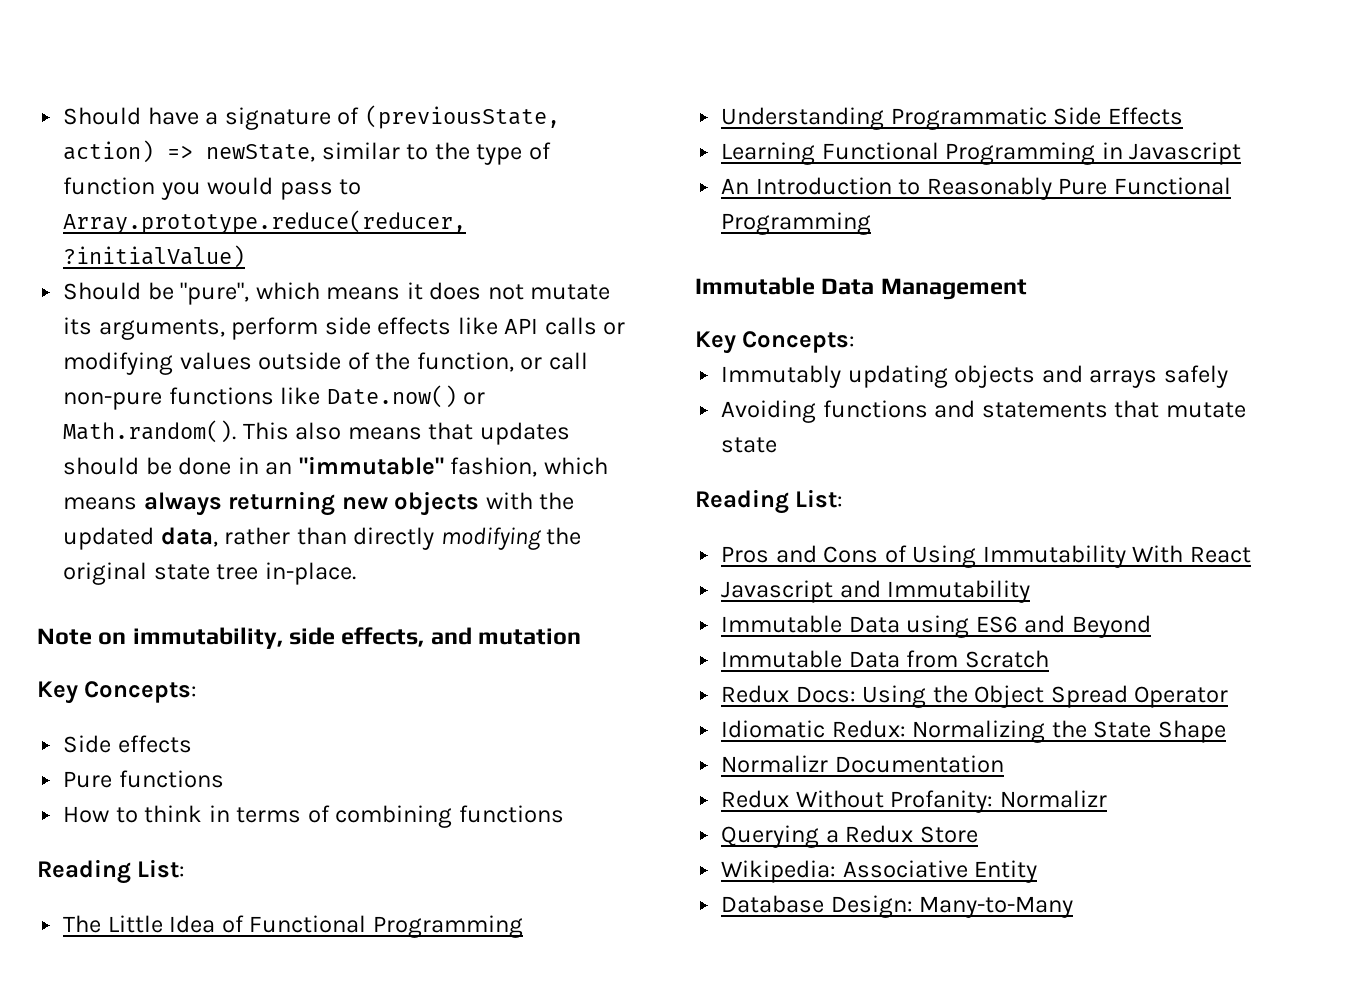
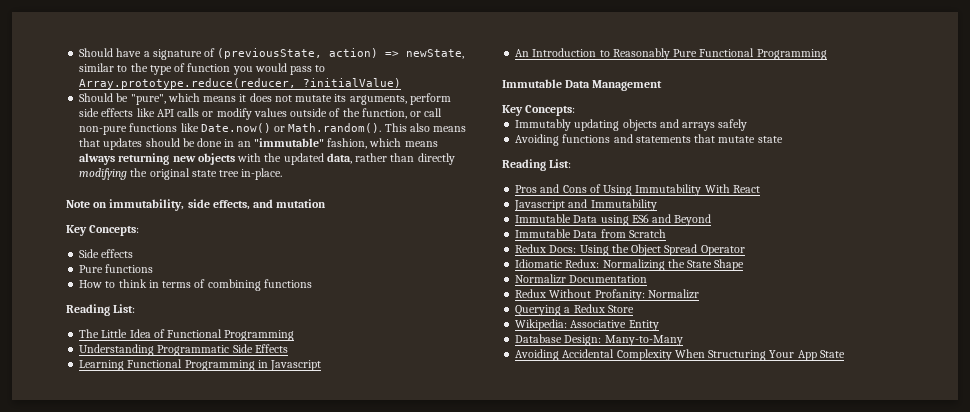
- Should be "pure", which means it does not mutate its arguments, perform side effects like API calls or modifying values outside of the function, or call non-pure functions like Date.now() or Math.random(). This also means that updates should be done in an "immutable" fashion, which means always returning new objects with the updated data, rather than directly modifying the original state tree in-place.
+ Should be "pure", which means it does not mutate its arguments, perform side effects like API calls or modify values outside of the function, or call non-pure functions like Date.now() or Math.random(). This also means that updates should be done in an "immutable" fashion, which means always returning new objects with the updated data, rather than directly modifying the original state tree in-place.
+ Avoiding Accidental Complexity When Structuring Your App State

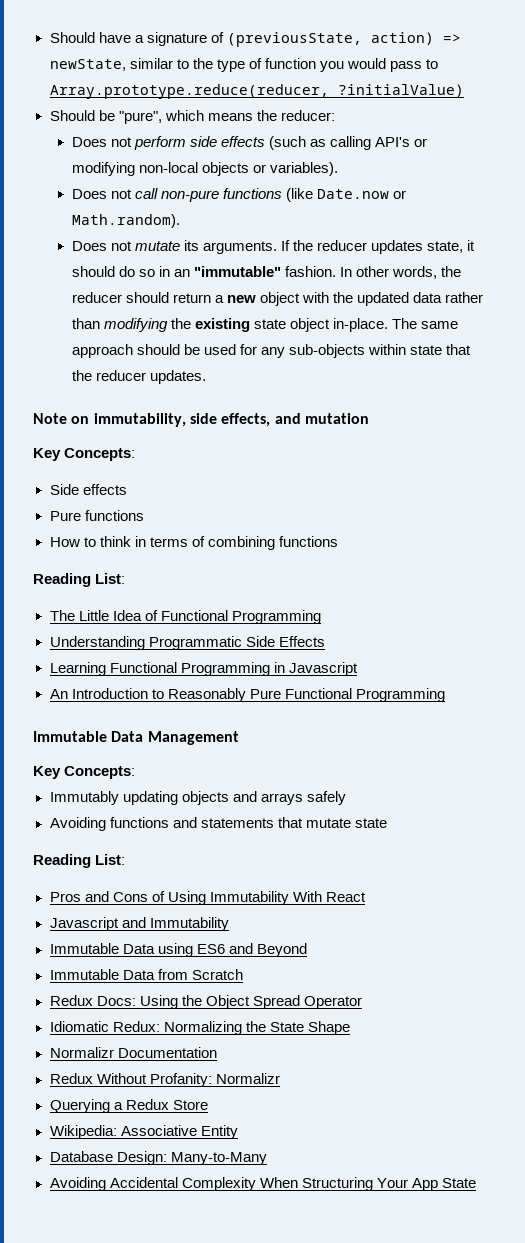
- Should be "pure", which means it does not mutate its arguments, perform side effects like API calls or modify values outside of the function, or call non-pure functions like Date.now() or Math.random(). This also means that updates should be done in an "immutable" fashion, which means always returning new objects with the updated data, rather than directly modifying the original state tree in-place.
+ Should be "pure", which means the reducer:
+ Does not perform side effects (such as calling API's or modifying non-local objects or variables).
+ Does not call non-pure functions (like Date.now or Math.random).
+ Does not mutate its arguments. If the reducer updates state, it should do so in an "immutable" fashion. In other words, the reducer should return a new object with the updated data rather than modifying the existing state object in-place. The same approach should be used for any sub-objects within state that the reducer updates.

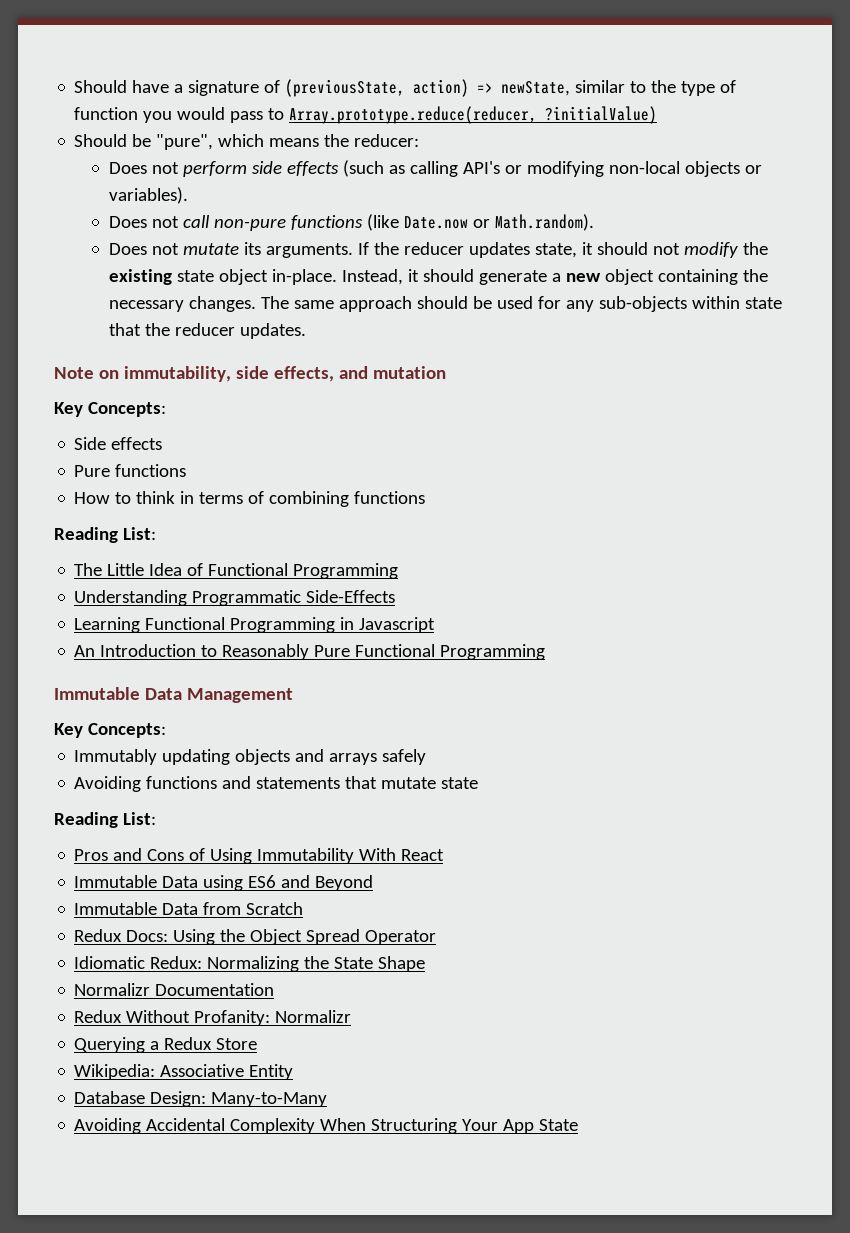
- If the reducer updates state, it should do so in an "immutable" fashion. In other words, the reducer should return a new object with the updated data rather than modifying the existing state object in-place.
+ If the reducer updates state, it should not modify the existing state object in-place.
+ Instead, it should generate a new object containing the necessary changes.
- Understanding Programmatic Side Effects
+ Understanding Programmatic Side-Effects
- Javascript and Immutability

